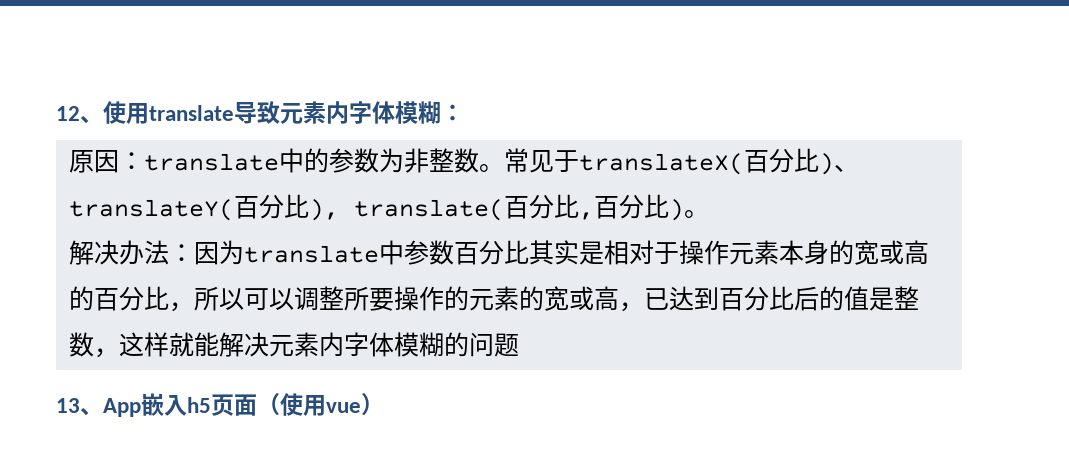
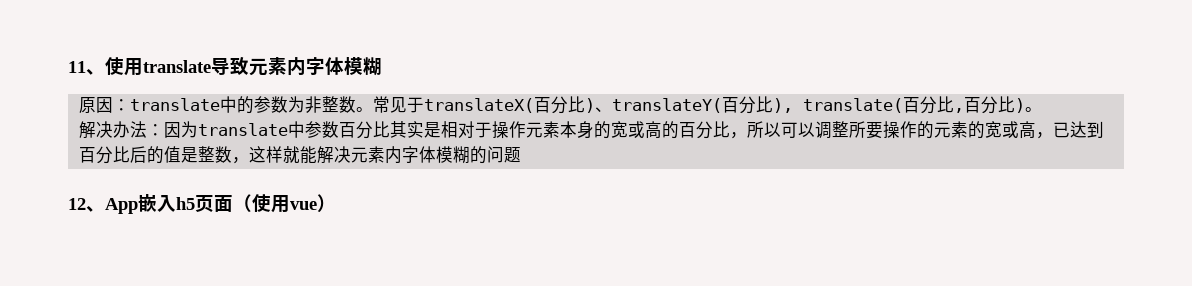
- 12、使用translate导致元素内字体模糊：
+ 11、使用translate导致元素内字体模糊
- 13、App嵌入h5页面（使用vue）
+ 12、App嵌入h5页面（使用vue）

